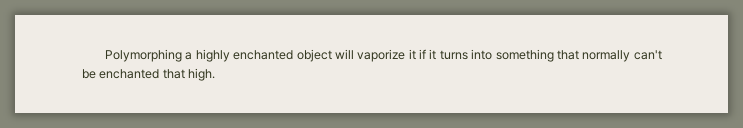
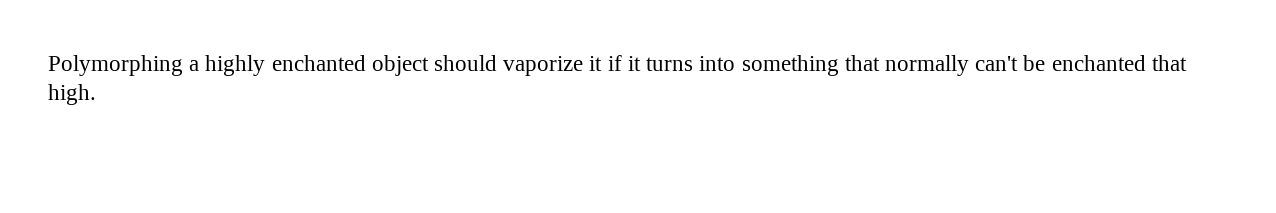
- Polymorphing a highly enchanted object will vaporize it if it turns into something that normally can't be enchanted that high.
+ Polymorphing a highly enchanted object should vaporize it if it turns into something that normally can't be enchanted that high.

